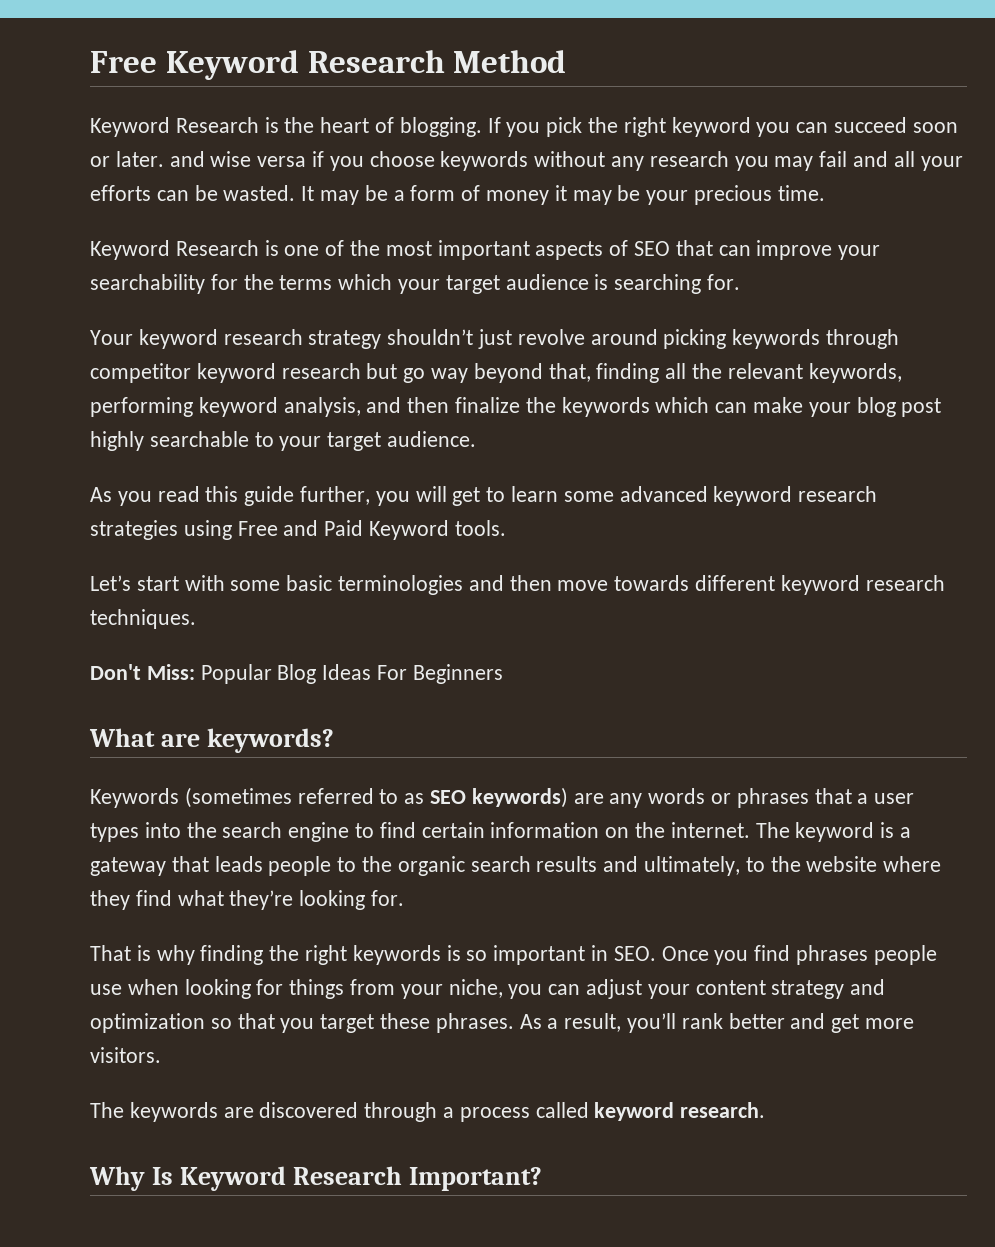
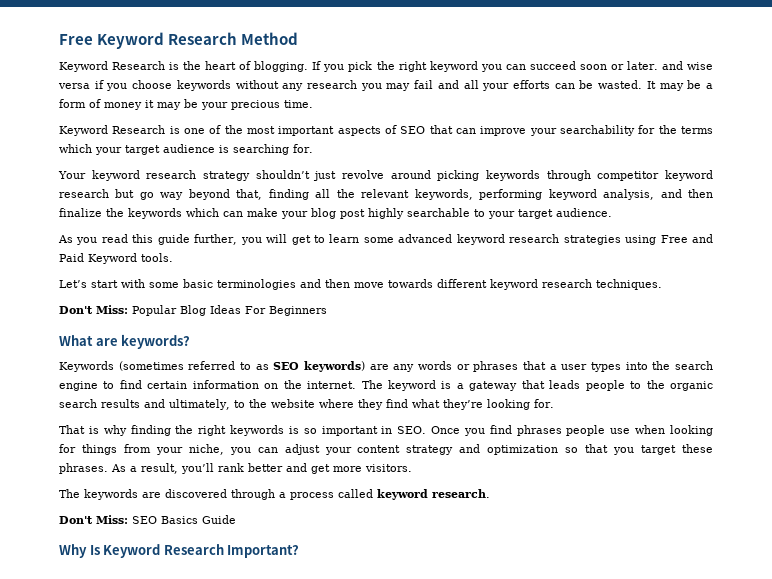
+ Don't Miss: SEO Basics Guide

